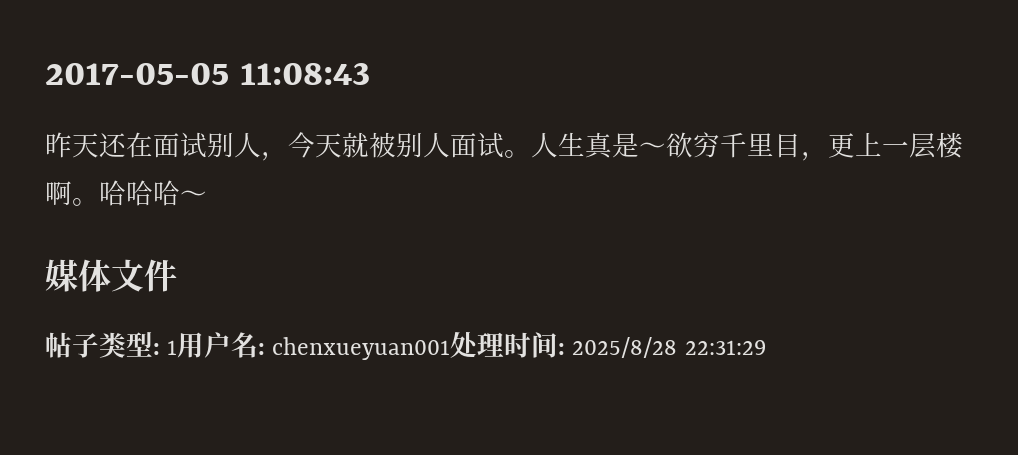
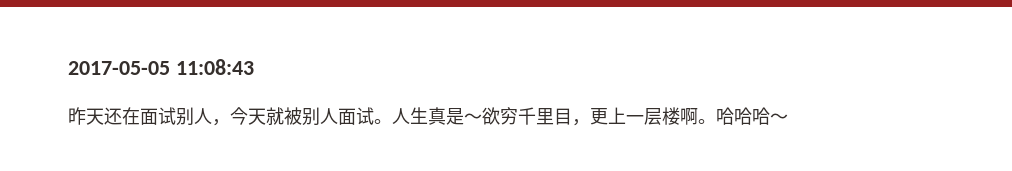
- 媒体文件
- 帖子类型: 1用户名: chenxueyuan001处理时间: 2025/8/28 22:31:29

